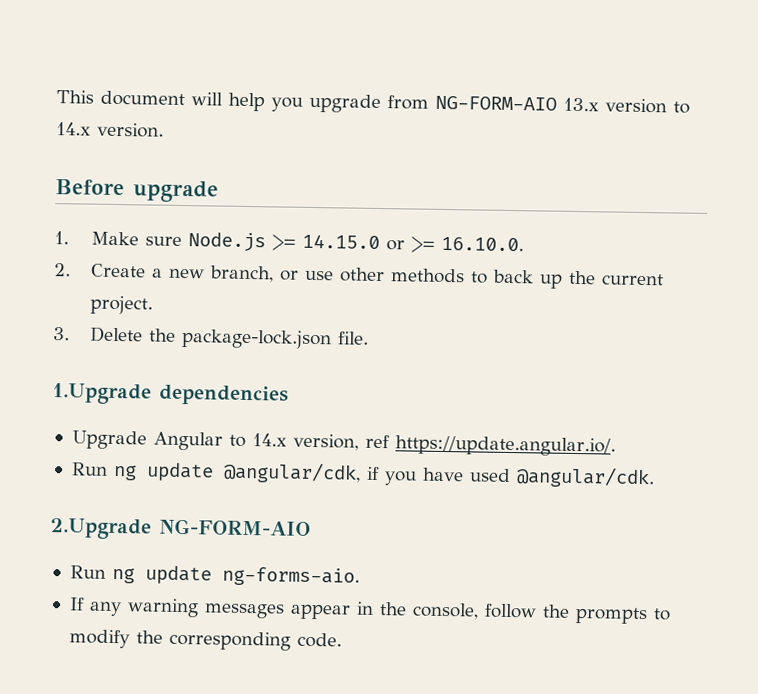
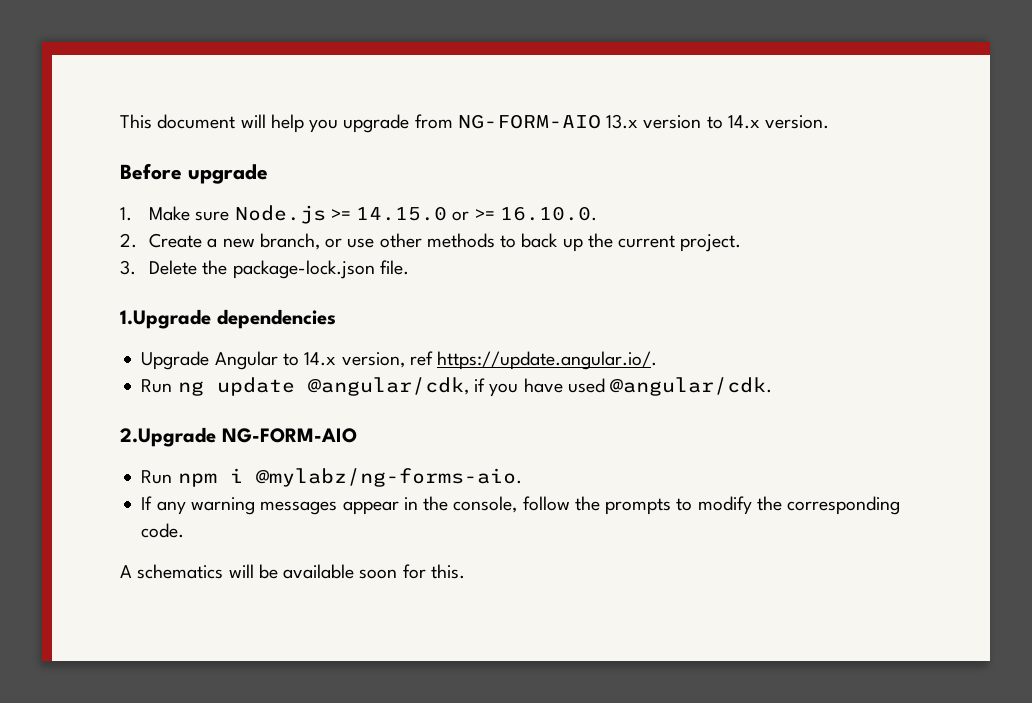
- Run ng update ng-forms-aio.
+ Run npm i @mylabz/ng-forms-aio.
+ A schematics will be available soon for this.

